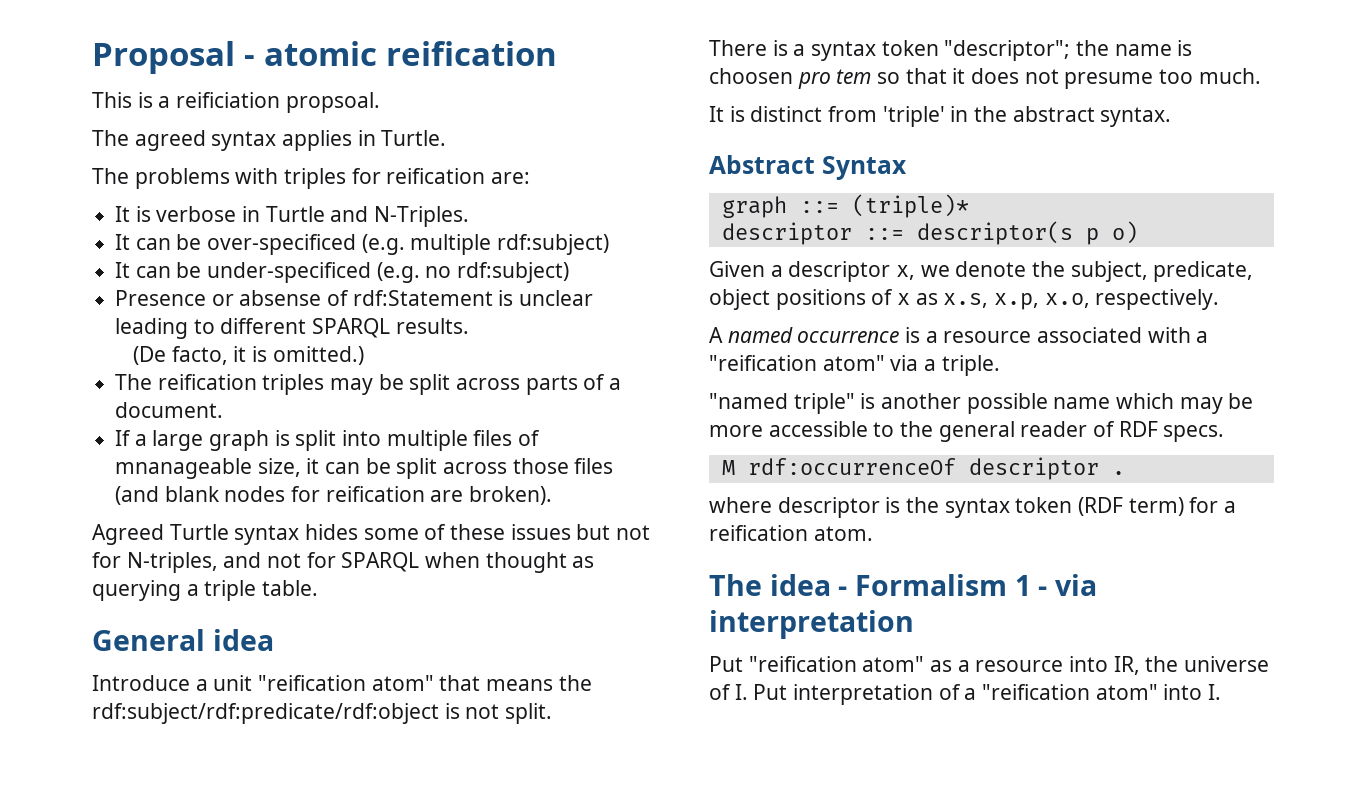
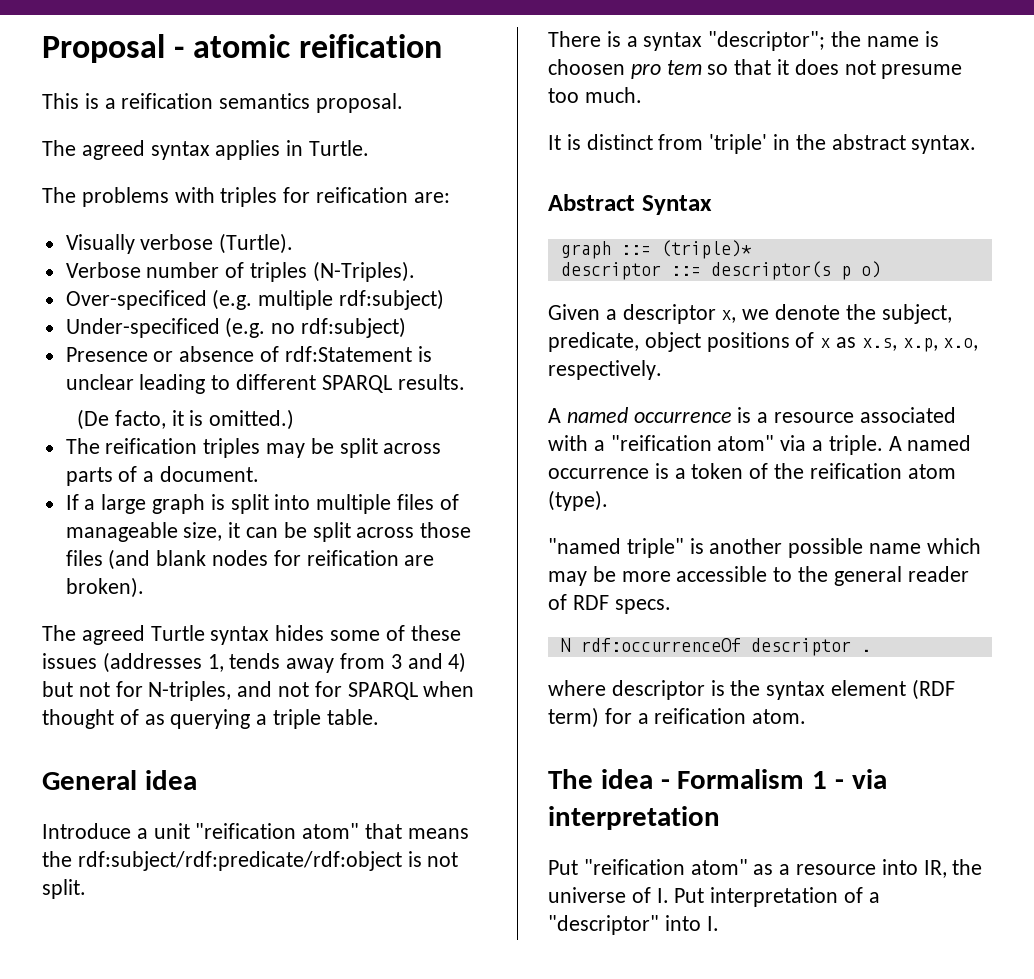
- This is a reificiation propsoal.
+ This is a reification semantics proposal.
- It is verbose in Turtle and N-Triples.
- It can be over-specificed (e.g. multiple rdf:subject)
+ Visually verbose (Turtle).
+ Verbose number of triples (N-Triples).
+ Over-specificed (e.g. multiple rdf:subject)
- It can be under-specificed (e.g. no rdf:subject)
+ Under-specificed (e.g. no rdf:subject)
- Presence or absense of rdf:Statement is unclear leading to different SPARQL results.
+ Presence or absence of rdf:Statement is unclear leading to different SPARQL results.
- If a large graph is split into multiple files of mnanageable size, it can be split across those files (and blank nodes for reification are broken).
+ If a large graph is split into multiple files of manageable size, it can be split across those files (and blank nodes for reification are broken).
- Agreed Turtle syntax hides some of these issues but not for N-triples, and not for SPARQL when thought as querying a triple table.
+ The agreed Turtle syntax hides some of these issues (addresses 1, tends away from 3 and 4) but not for N-triples, and not for SPARQL when thought of as querying a triple table.
- There is a syntax token "descriptor"; the name is choosen pro tem so that it does not presume too much.
+ There is a syntax "descriptor"; the name is choosen pro tem so that it does not presume too much.
+ A named occurrence is a token of the reification atom (type).
- M rdf:occurrenceOf descriptor .
+ N rdf:occurrenceOf descriptor .
- where descriptor is the syntax token (RDF term) for a reification atom.
+ where descriptor is the syntax element (RDF term) for a reification atom.
- Put "reification atom" as a resource into IR, the universe of I. Put interpretation of a "reification atom" into I.
+ Put "reification atom" as a resource into IR, the universe of I. Put interpretation of a "descriptor" into I.

